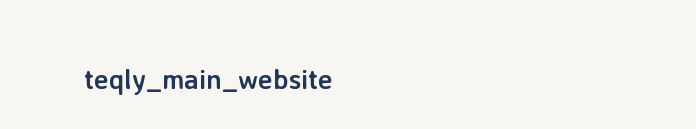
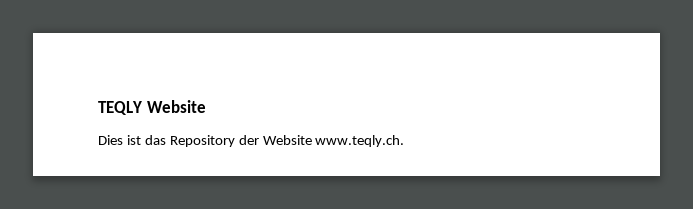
- teqly_main_website
+ TEQLY Website
+ Dies ist das Repository der Website www.teqly.ch.

